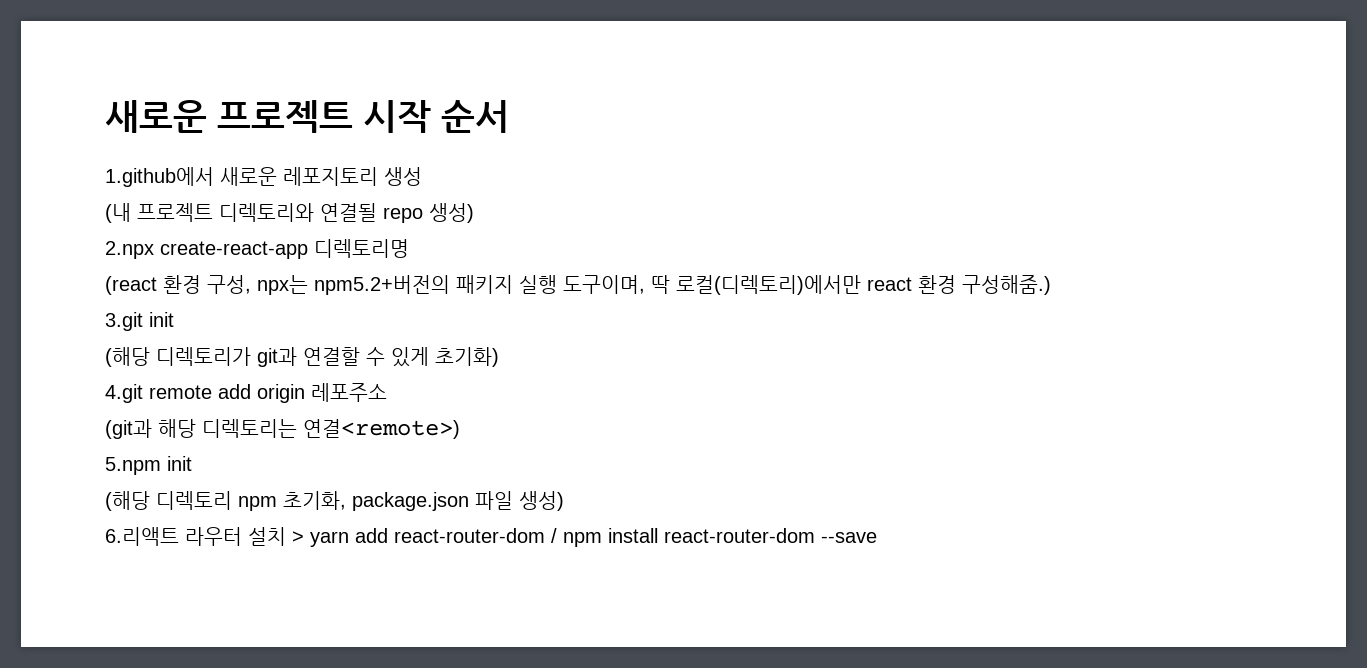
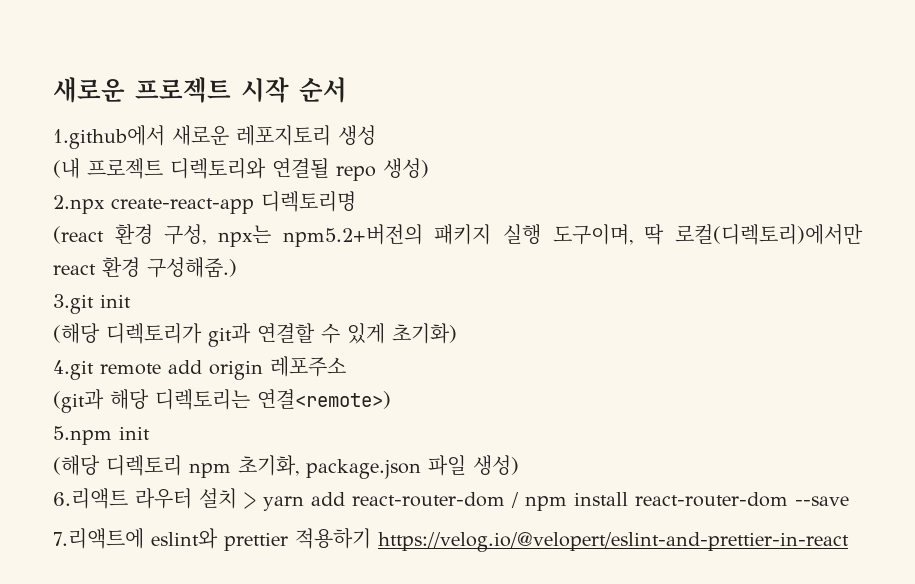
+ 7.리액트에 eslint와 prettier 적용하기 https://velog.io/@velopert/eslint-and-prettier-in-react

